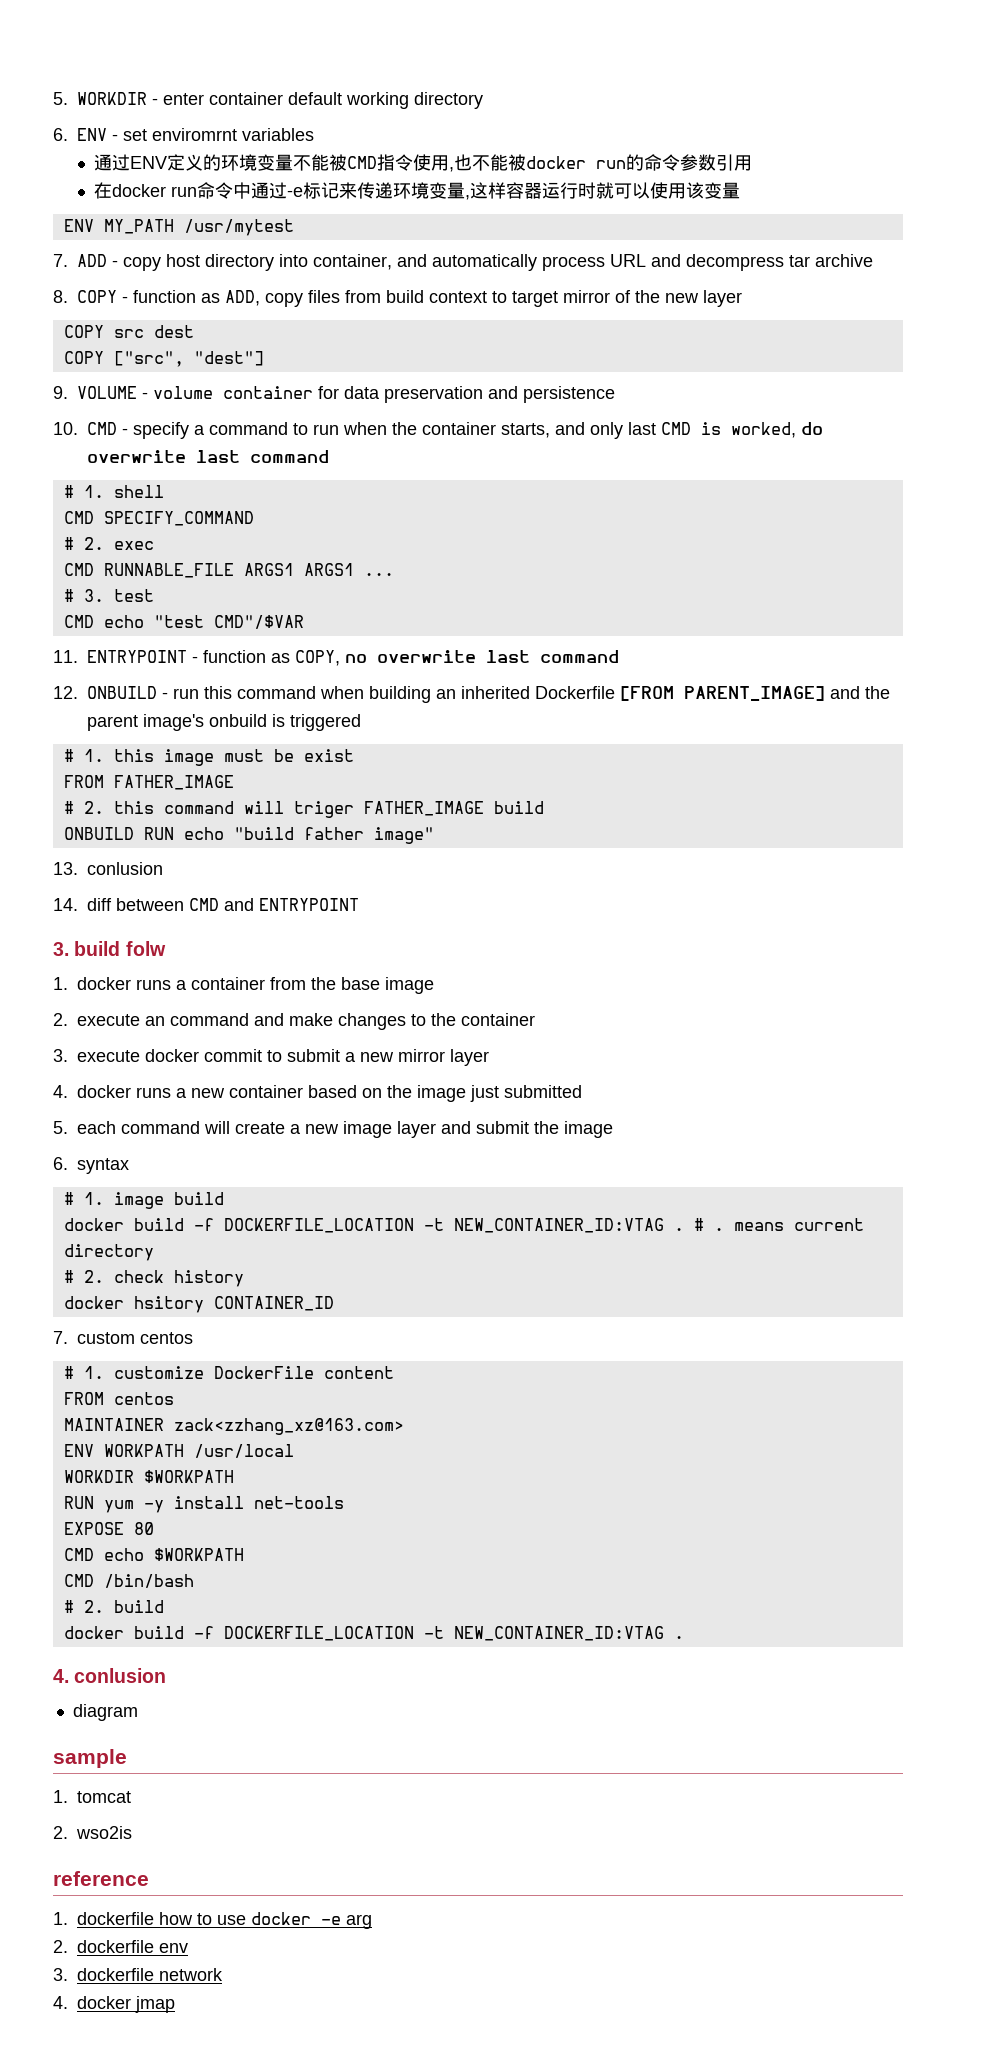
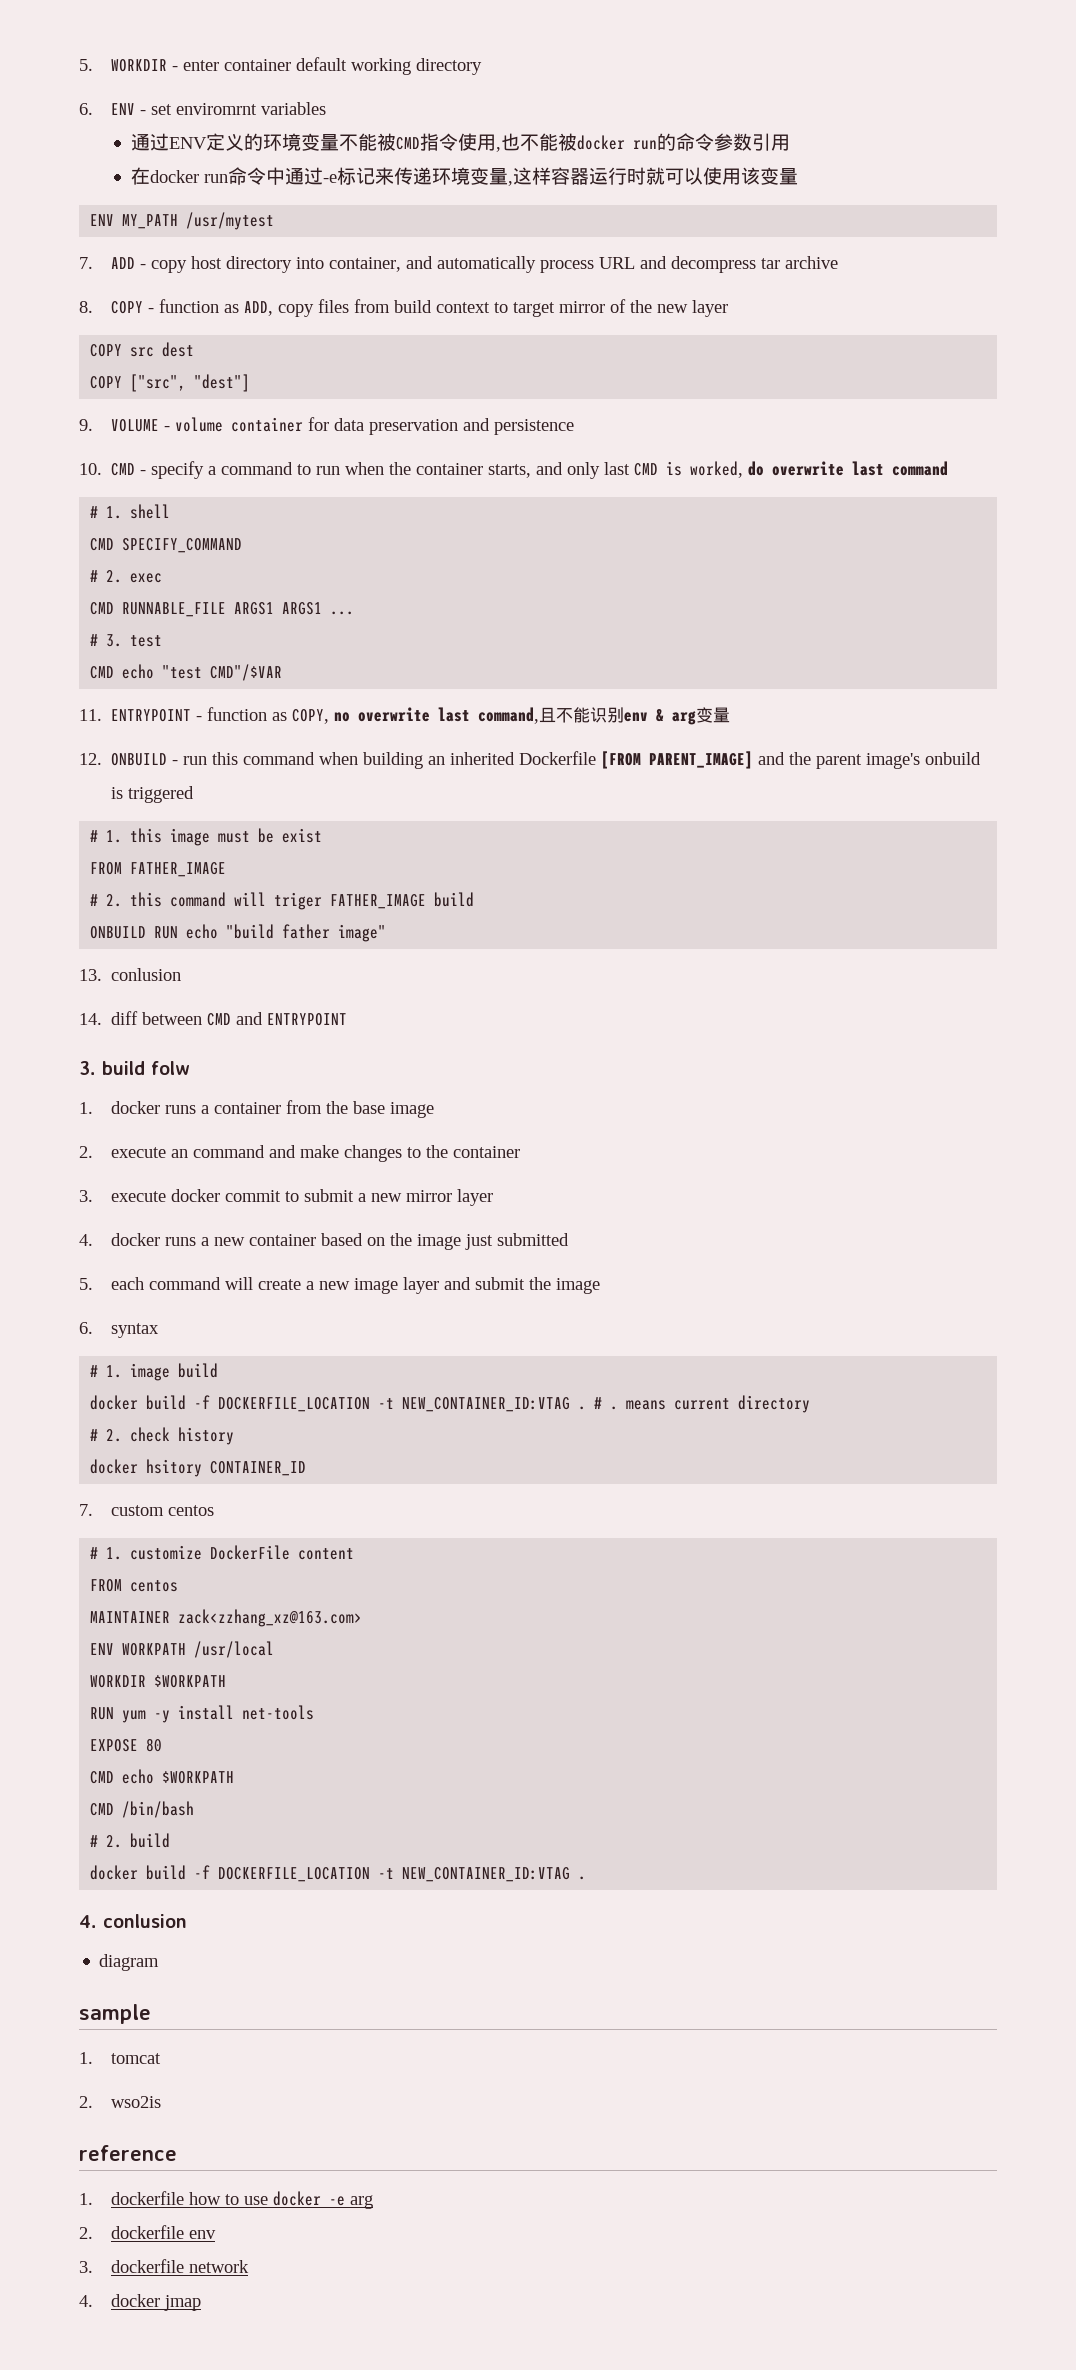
- 11. ENTRYPOINT - function as COPY, no overwrite last command
+ 11. ENTRYPOINT - function as COPY, no overwrite last command,且不能识别env & arg变量

